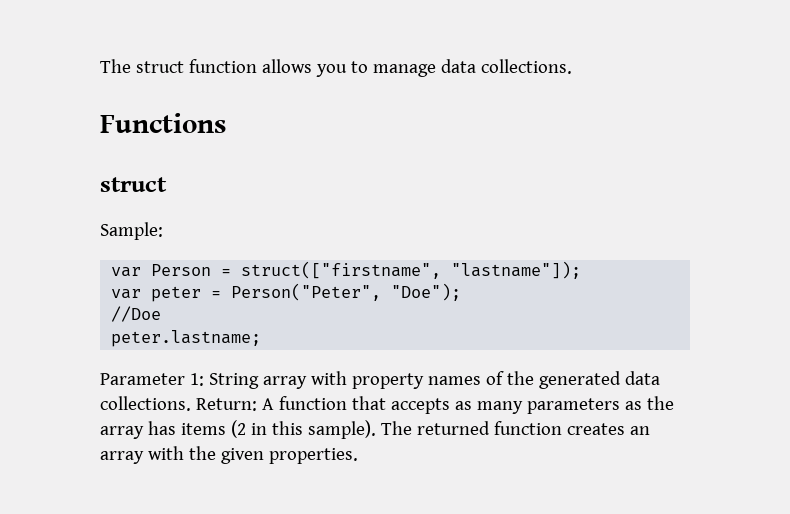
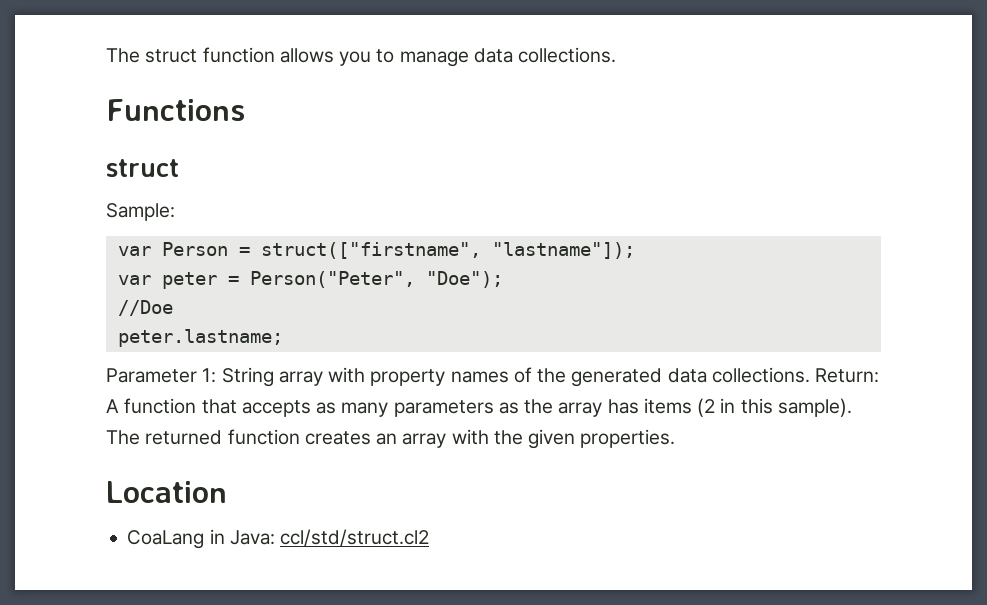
+ Location
+ CoaLang in Java: ccl/std/struct.cl2

